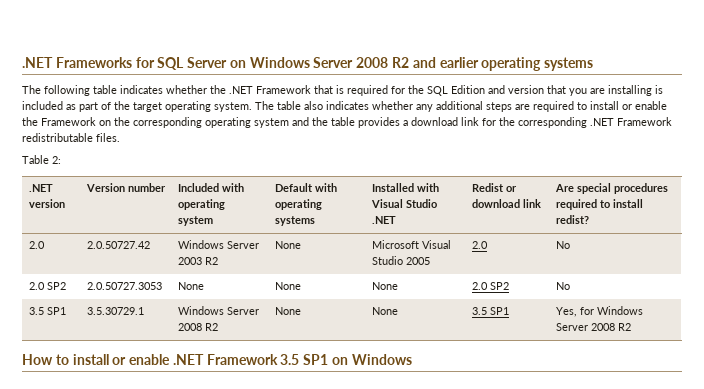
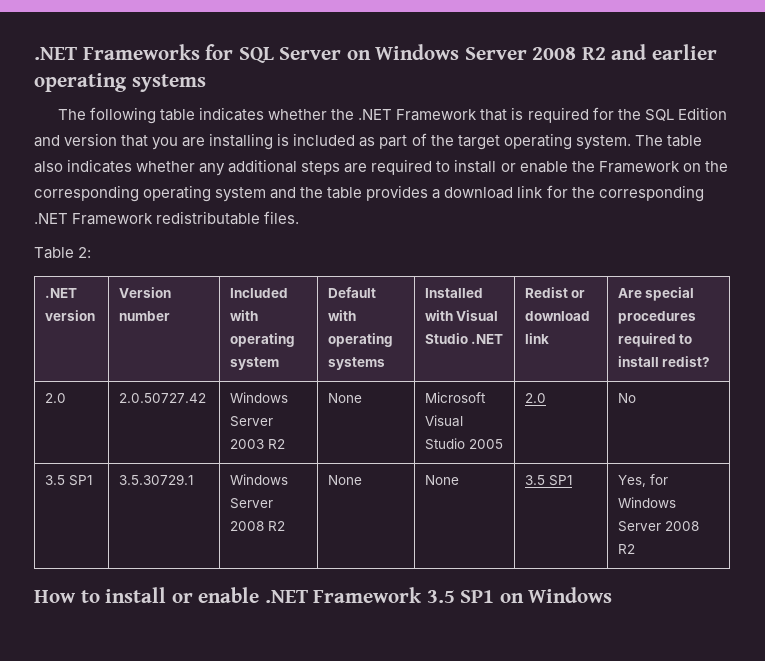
- 2.0 SP2 | 2.0.50727.3053 | None | None | None | 2.0 SP2 | No

